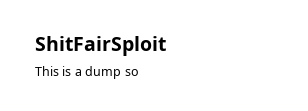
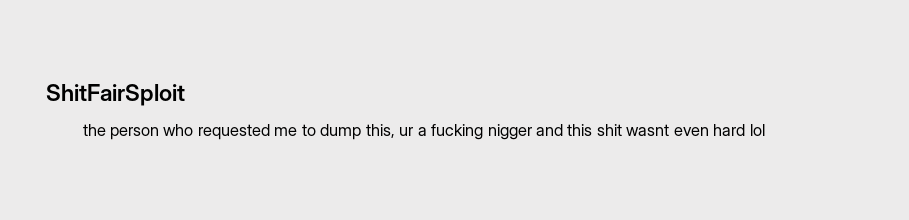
- This is a dump so
+ the person who requested me to dump this, ur a fucking nigger and this shit wasnt even hard lol

